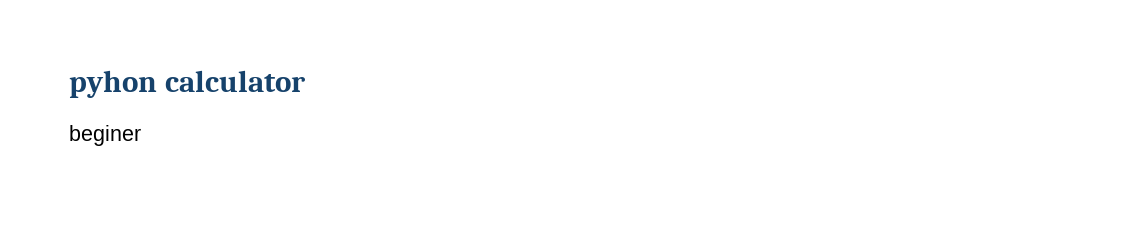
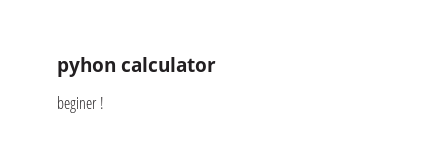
- beginer
+ beginer !

